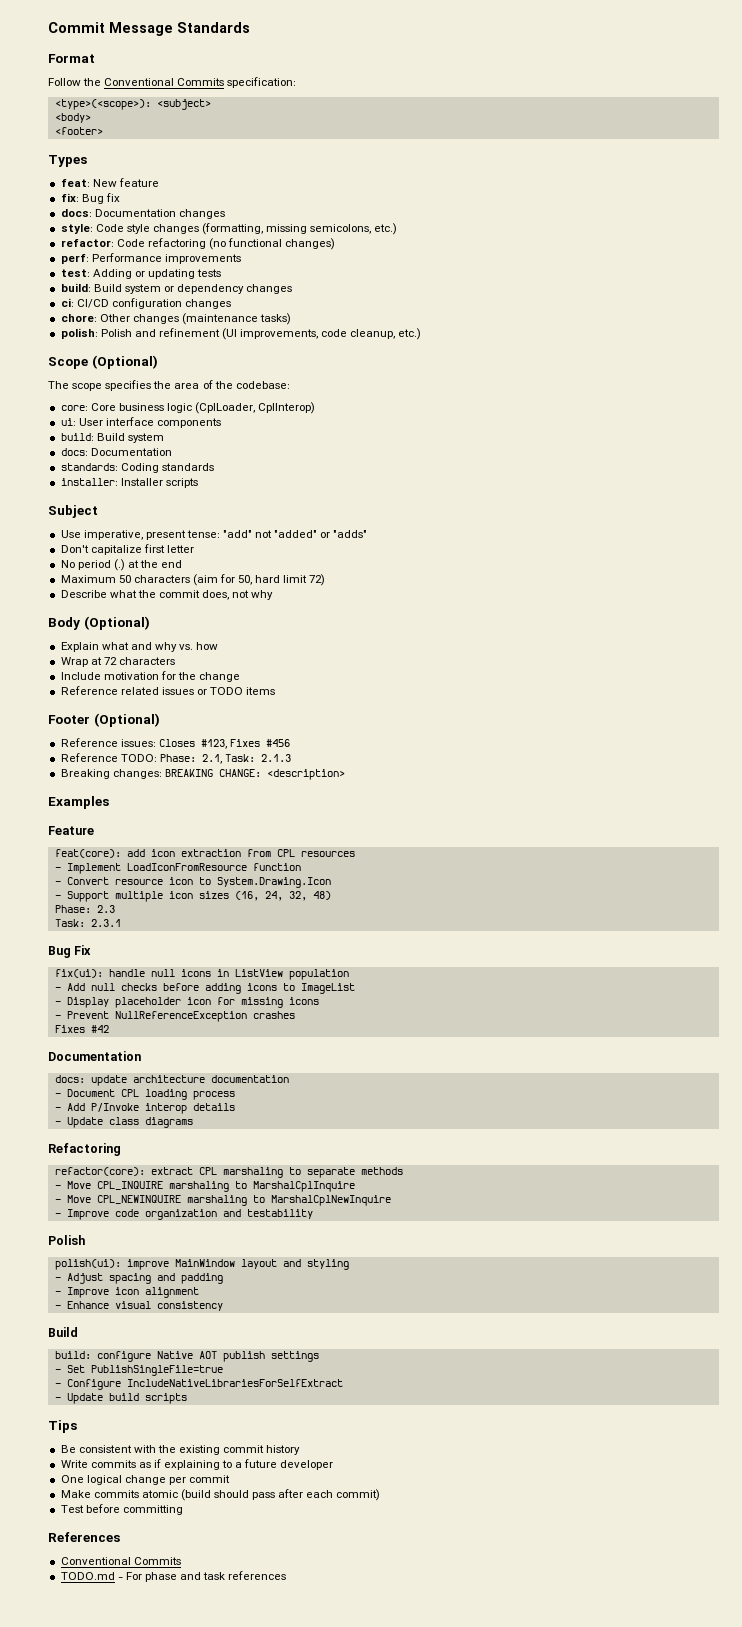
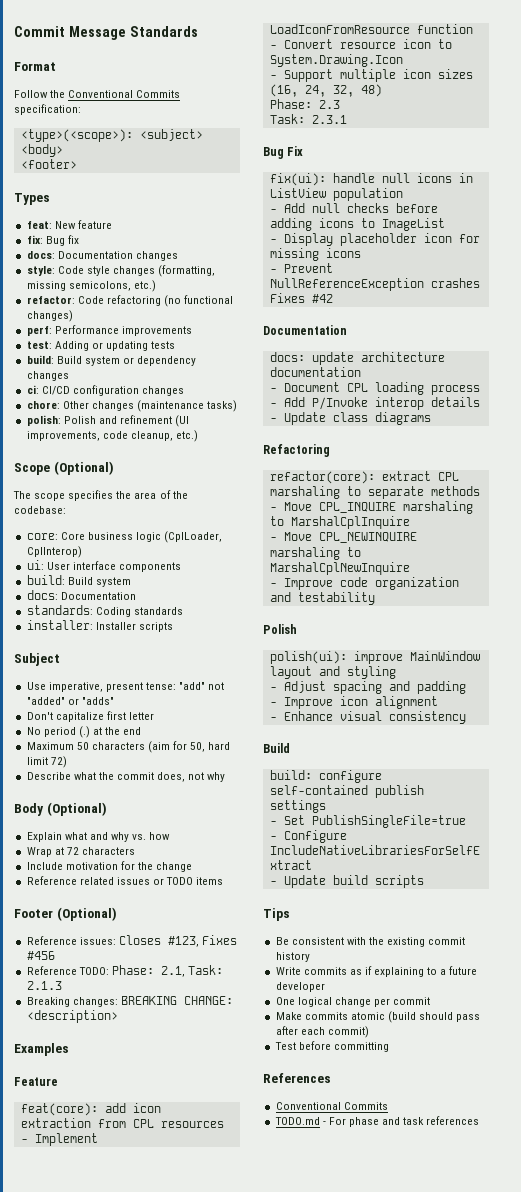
- build: configure Native AOT publish settings
+ build: configure self-contained publish settings

